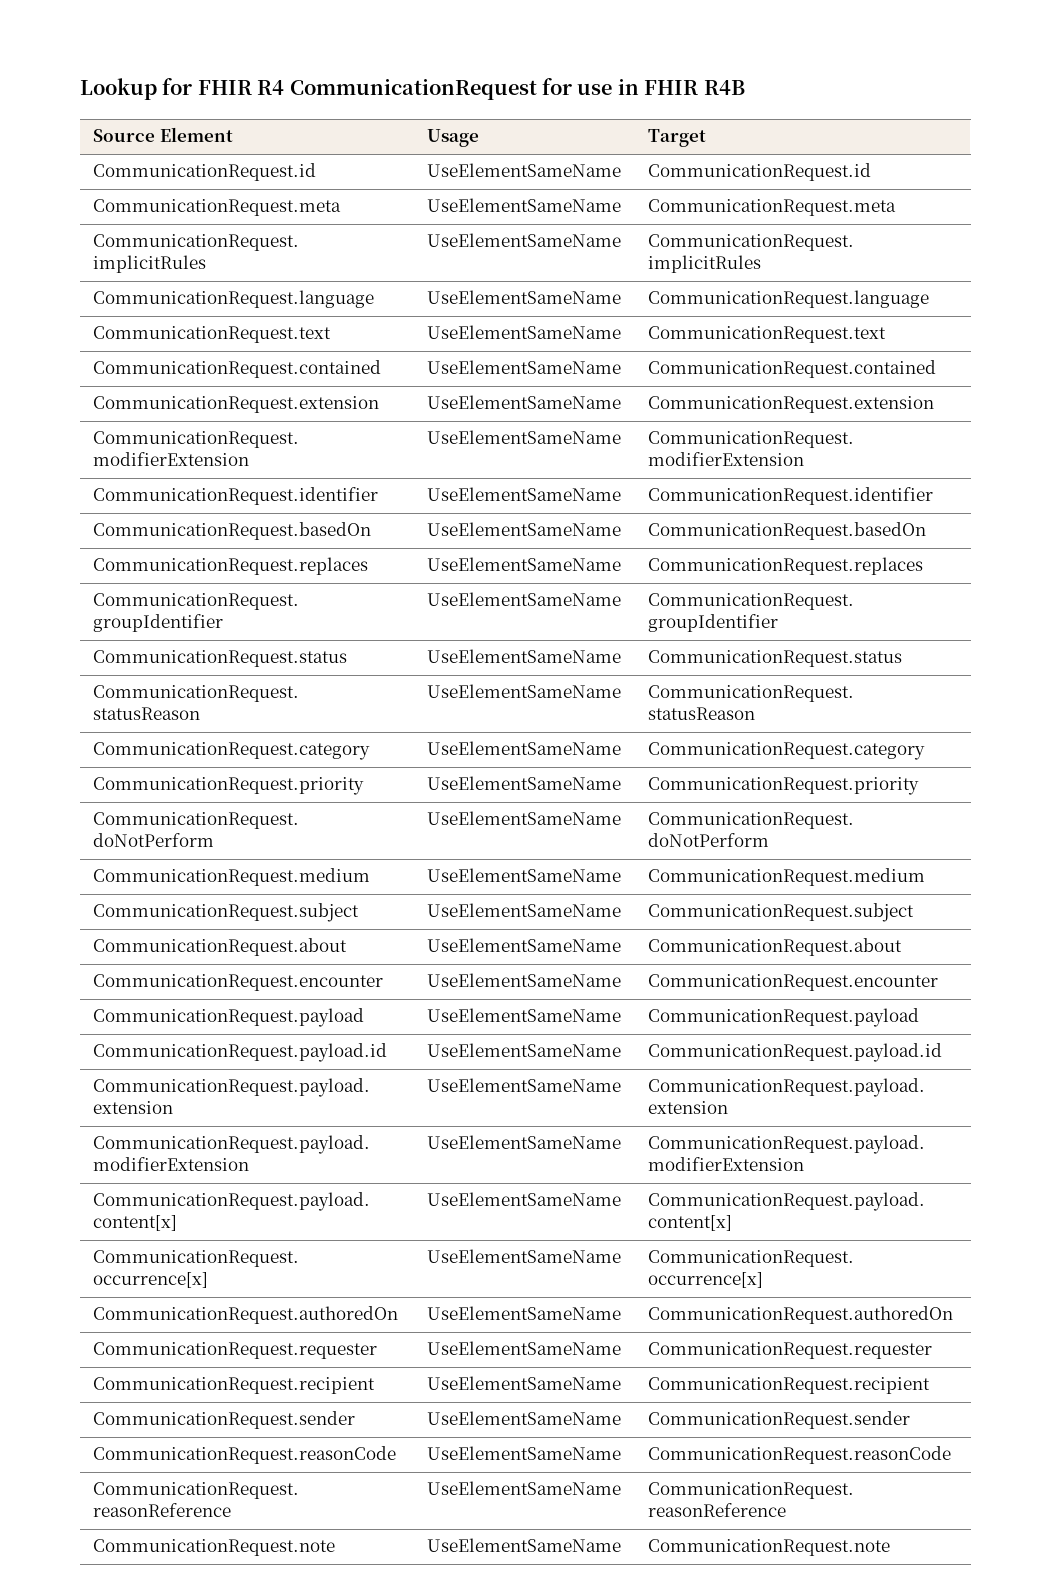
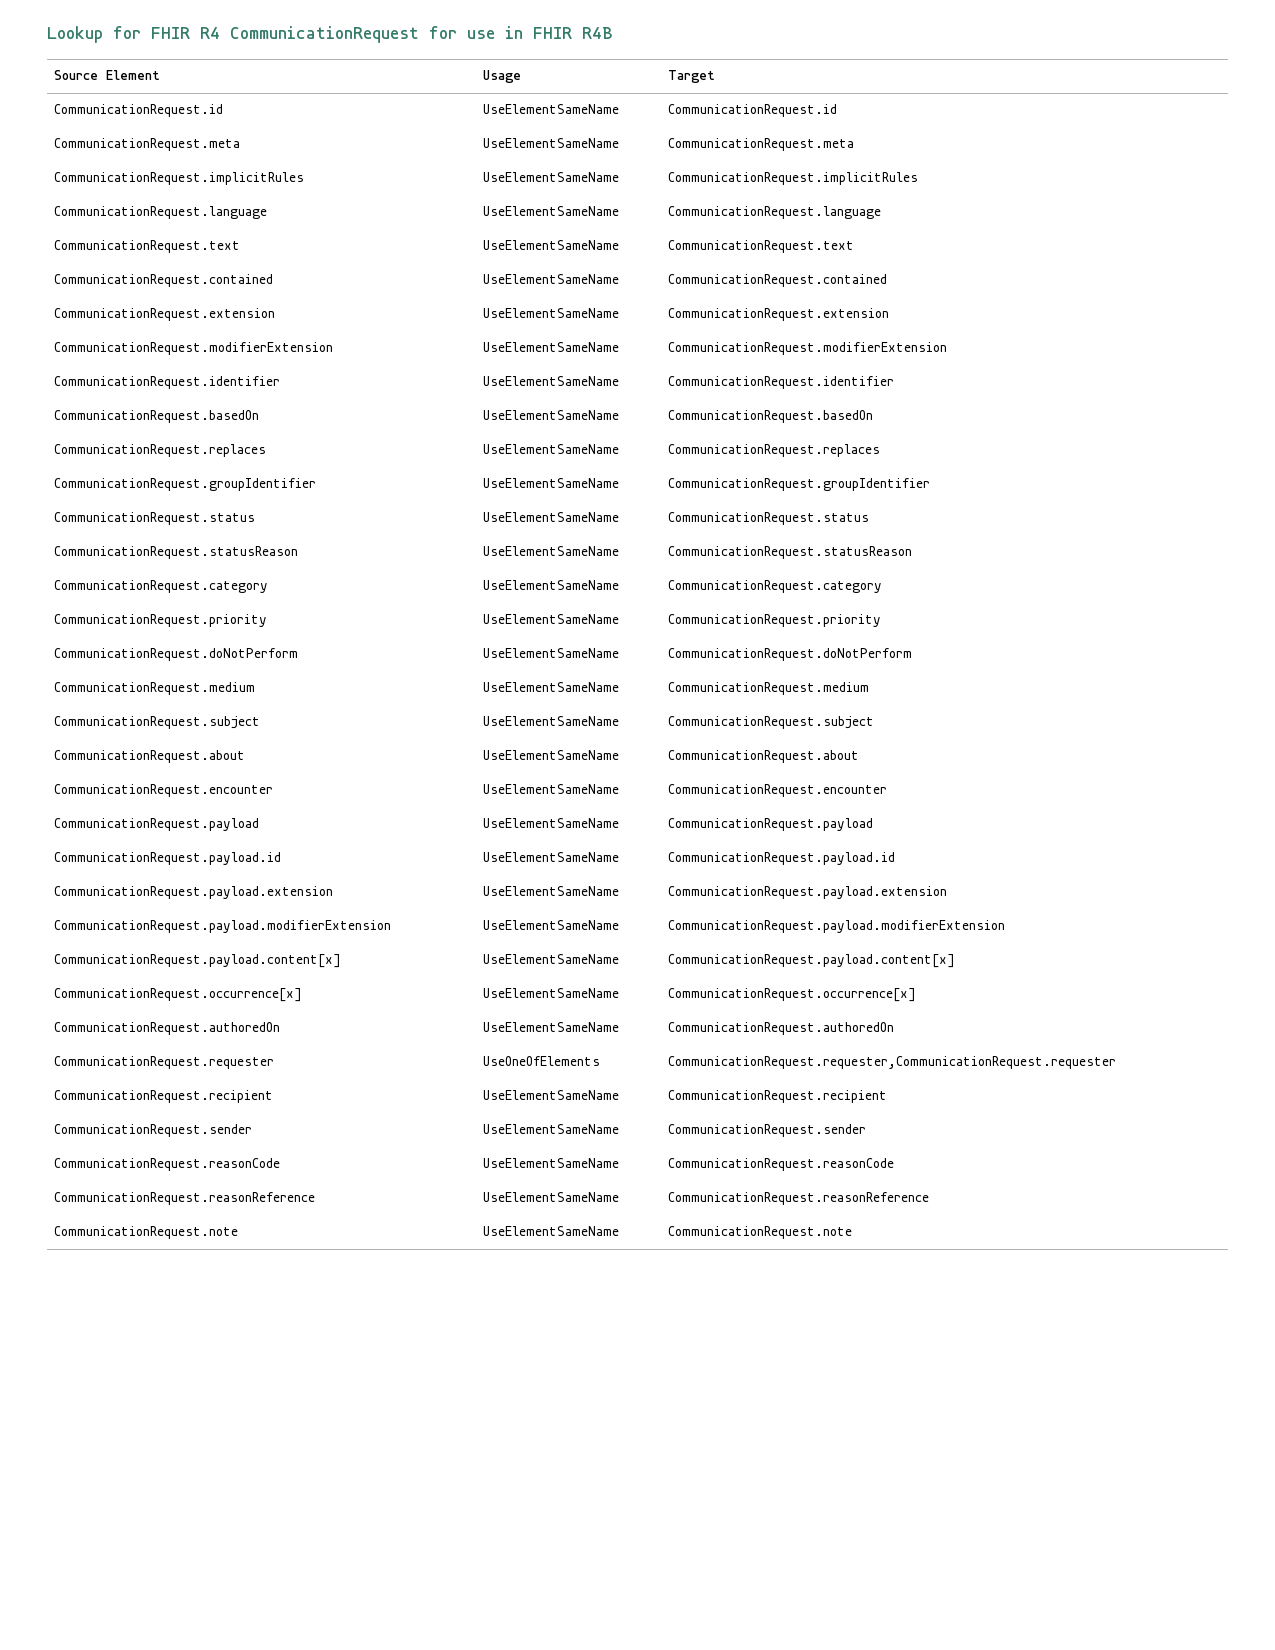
- CommunicationRequest.requester | UseElementSameName | CommunicationRequest.requester
+ CommunicationRequest.requester | UseOneOfElements | CommunicationRequest.requester,CommunicationRequest.requester

